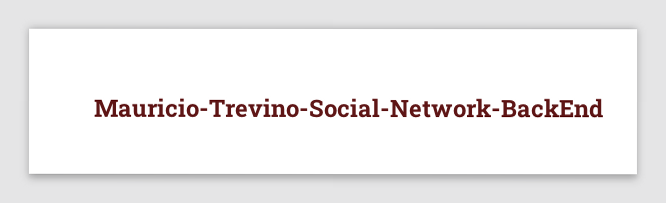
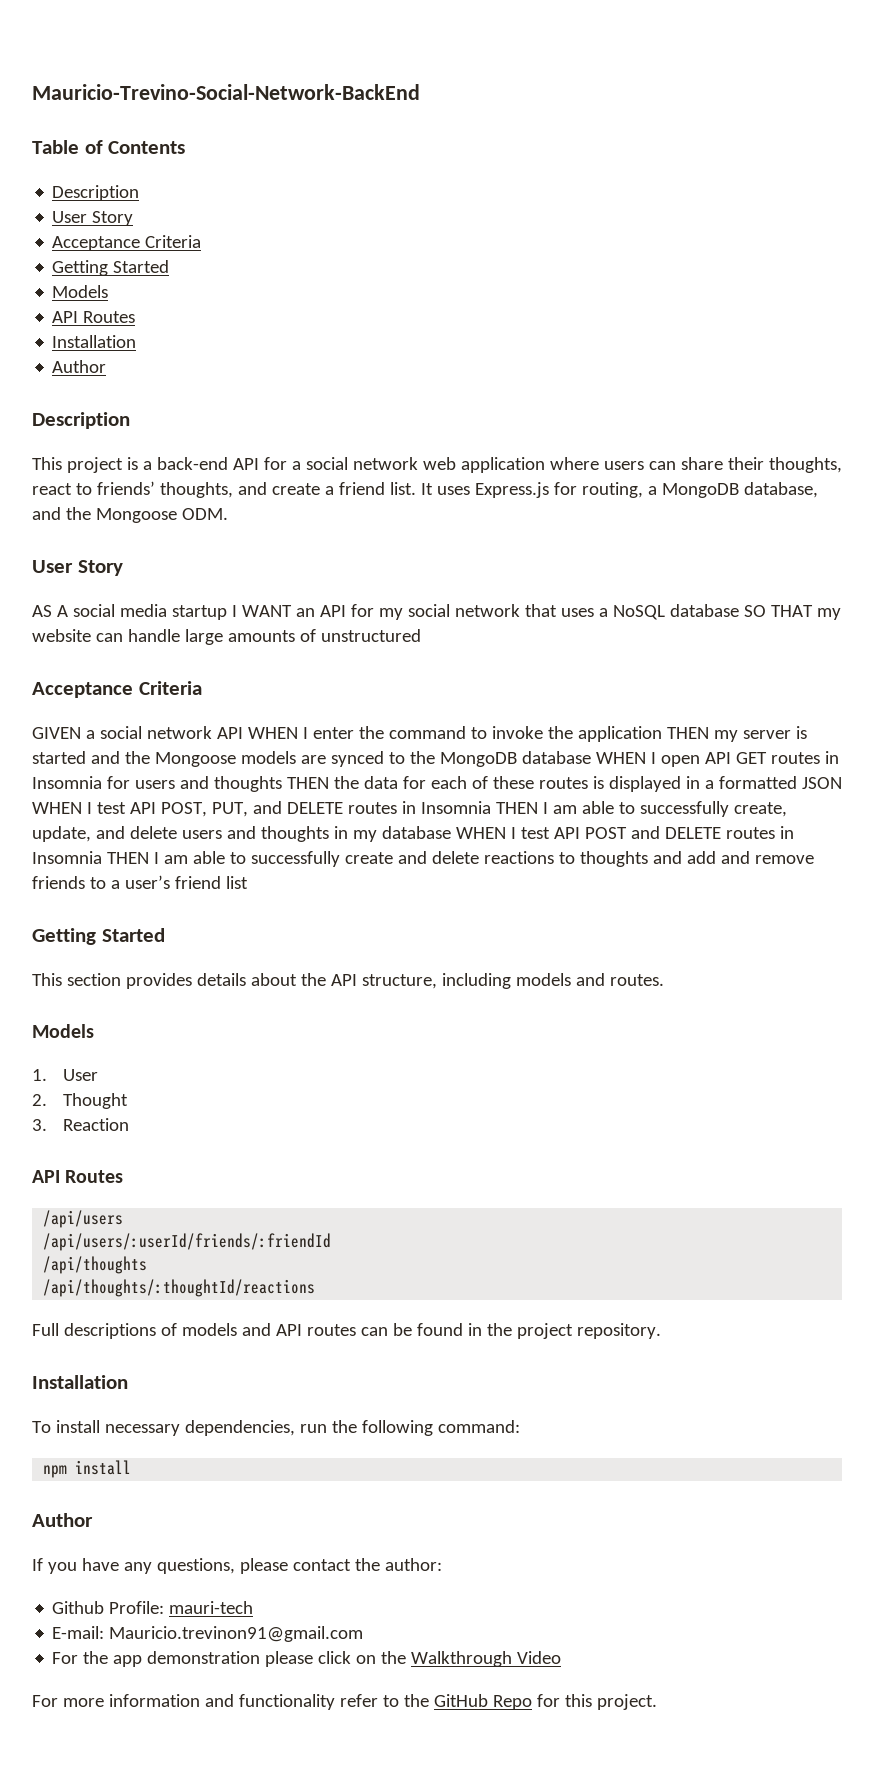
+ Table of Contents
+ Description
+ User Story
+ Acceptance Criteria
+ Getting Started
+ Models
+ API Routes
+ Installation
+ Author
+ Description
+ This project is a back-end API for a social network web application where users can share their thoughts, react to friends’ thoughts, and create a friend list. It uses Express.js for routing, a MongoDB database, and the Mongoose ODM.
+ User Story
+ AS A social media startup I WANT an API for my social network that uses a NoSQL database SO THAT my website can handle large amounts of unstructured
+ Acceptance Criteria
+ GIVEN a social network API WHEN I enter the command to invoke the application THEN my server is started and the Mongoose models are synced to the MongoDB database WHEN I open API GET routes in Insomnia for users and thoughts THEN the data for each of these routes is displayed in a formatted JSON WHEN I test API POST, PUT, and DELETE routes in Insomnia THEN I am able to successfully create, update, and delete users and thoughts in my database WHEN I test API POST and DELETE routes in Insomnia THEN I am able to successfully create and delete reactions to thoughts and add and remove friends to a user’s friend list
+ Getting Started
+ This section provides details about the API structure, including models and routes.
+ Models
+ 1. User
+ 2. Thought
+ 3. Reaction
+ API Routes
+ /api/users
+ /api/users/:userId/friends/:friendId
+ /api/thoughts
+ /api/thoughts/:thoughtId/reactions
+ Full descriptions of models and API routes can be found in the project repository.
+ Installation
+ To install necessary dependencies, run the following command:
+ npm install
+ Author
+ If you have any questions, please contact the author:
+ Github Profile: mauri-tech
+ E-mail: Mauricio.trevinon91@gmail.com
+ For the app demonstration please click on the Walkthrough Video
+ For more information and functionality refer to the GitHub Repo for this project.

